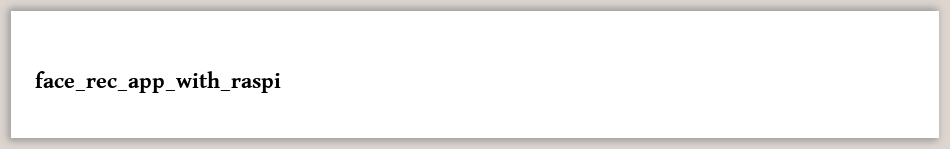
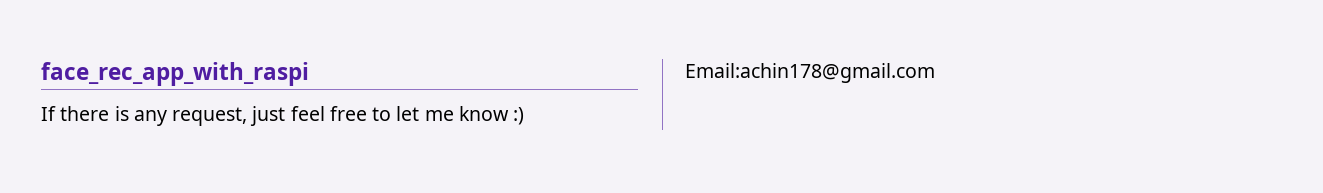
+ If there is any request, just feel free to let me know :) Email:achin178@gmail.com

